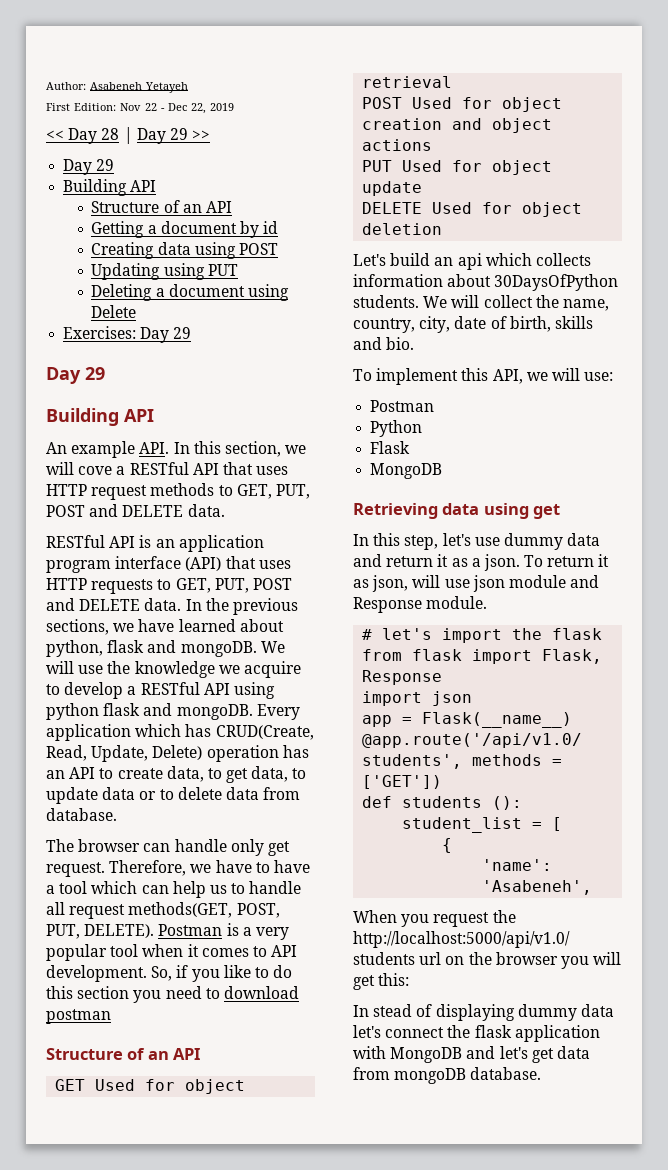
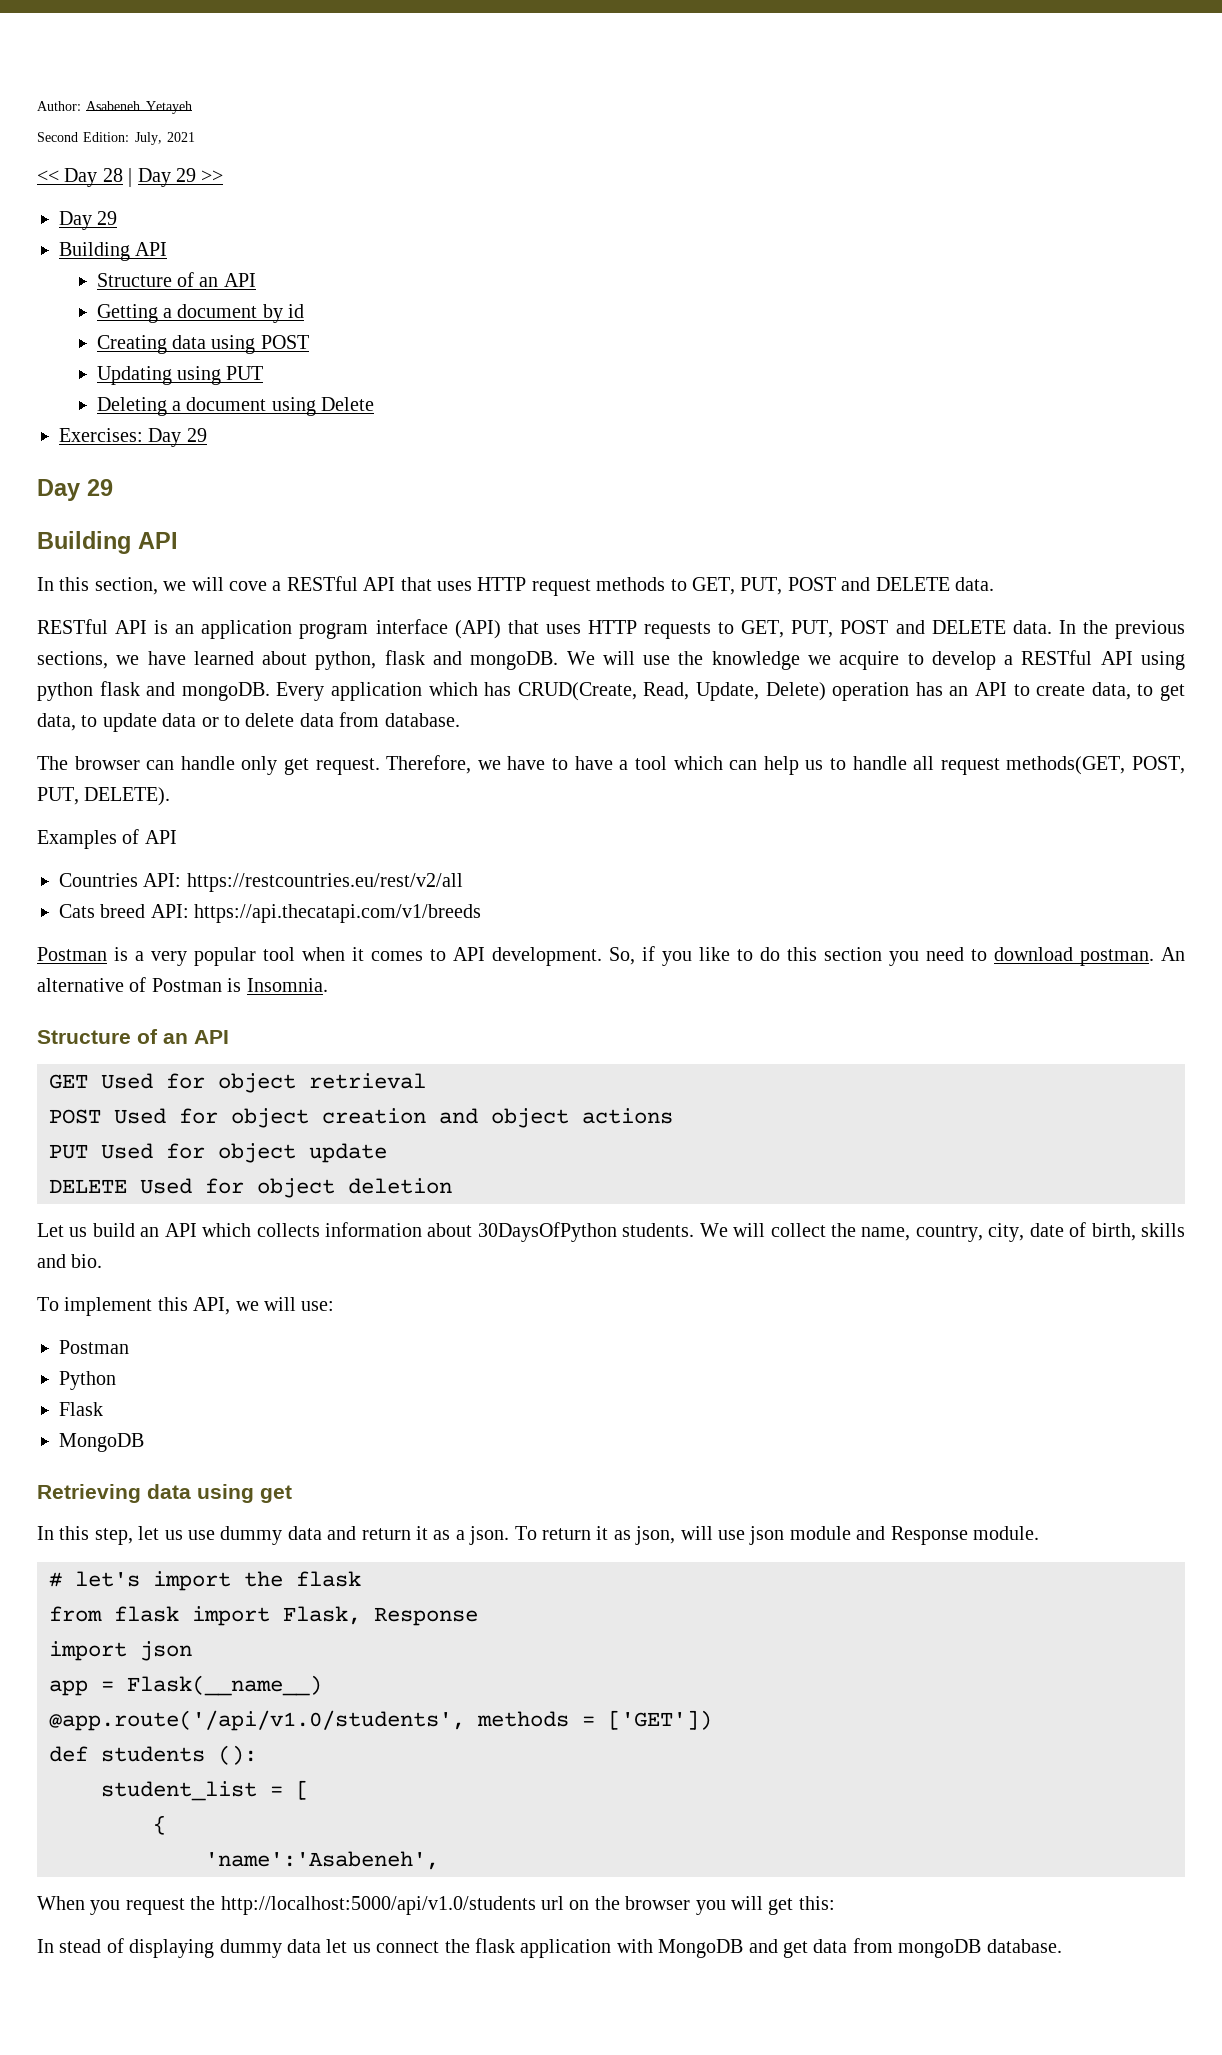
- First Edition: Nov 22 - Dec 22, 2019
+ Second Edition: July, 2021
- An example API. In this section, we will cove a RESTful API that uses HTTP request methods to GET, PUT, POST and DELETE data.
+ In this section, we will cove a RESTful API that uses HTTP request methods to GET, PUT, POST and DELETE data.
- Therefore, we have to have a tool which can help us to handle all request methods(GET, POST, PUT, DELETE). Postman is a very popular tool when it comes to API development.
+ Therefore, we have to have a tool which can help us to handle all request methods(GET, POST, PUT, DELETE).
+ Examples of API
+ Countries API: https://restcountries.eu/rest/v2/all
+ Cats breed API: https://api.thecatapi.com/v1/breeds
+ Postman is a very popular tool when it comes to API development.
- So, if you like to do this section you need to download postman
+ So, if you like to do this section you need to download postman. An alternative of Postman is Insomnia.
- Let's build an api which collects information about 30DaysOfPython students.
+ Let us build an API which collects information about 30DaysOfPython students.
- In this step, let's use dummy data and return it as a json.
+ In this step, let us use dummy data and return it as a json.
- In stead of displaying dummy data let's connect the flask application with MongoDB and let's get data from mongoDB database.
+ In stead of displaying dummy data let us connect the flask application with MongoDB and get data from mongoDB database.

